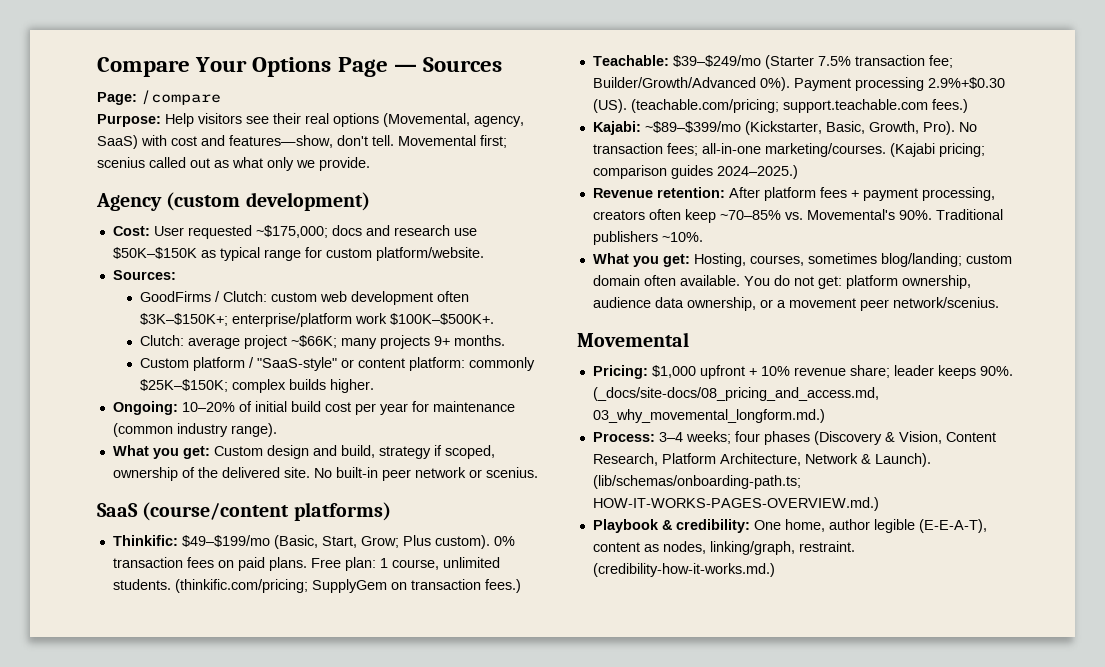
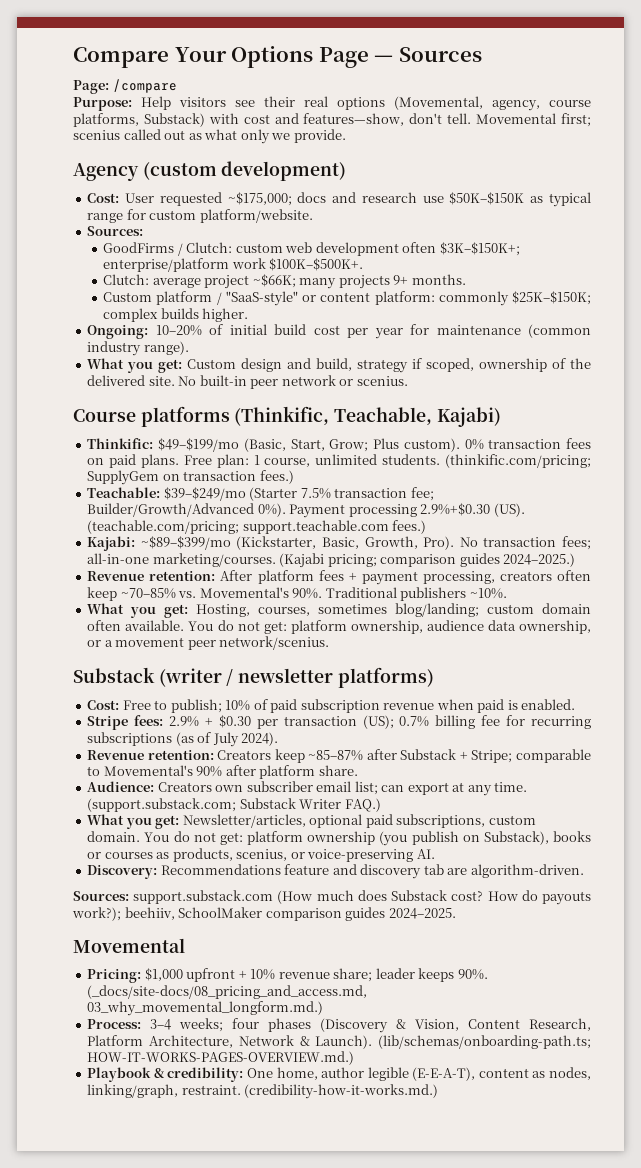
- Purpose: Help visitors see their real options (Movemental, agency, SaaS) with cost and features—show, don't tell.
+ Purpose: Help visitors see their real options (Movemental, agency, course platforms, Substack) with cost and features—show, don't tell.
- SaaS (course/content platforms)
+ Course platforms (Thinkific, Teachable, Kajabi)
+ Substack (writer / newsletter platforms)
+ Cost: Free to publish; 10% of paid subscription revenue when paid is enabled.
+ Stripe fees: 2.9% + $0.30 per transaction (US); 0.7% billing fee for recurring subscriptions (as of July 2024).
+ Revenue retention: Creators keep ~85–87% after Substack + Stripe; comparable to Movemental's 90% after platform share.
+ Audience: Creators own subscriber email list; can export at any time. (support.substack.com; Substack Writer FAQ.)
+ What you get: Newsletter/articles, optional paid subscriptions, custom domain. You do not get: platform ownership (you publish on Substack), books or courses as products, scenius, or voice-preserving AI.
+ Discovery: Recommendations feature and discovery tab are algorithm-driven.
+ Sources: support.substack.com (How much does Substack cost? How do payouts work?); beehiiv, SchoolMaker comparison guides 2024–2025.

